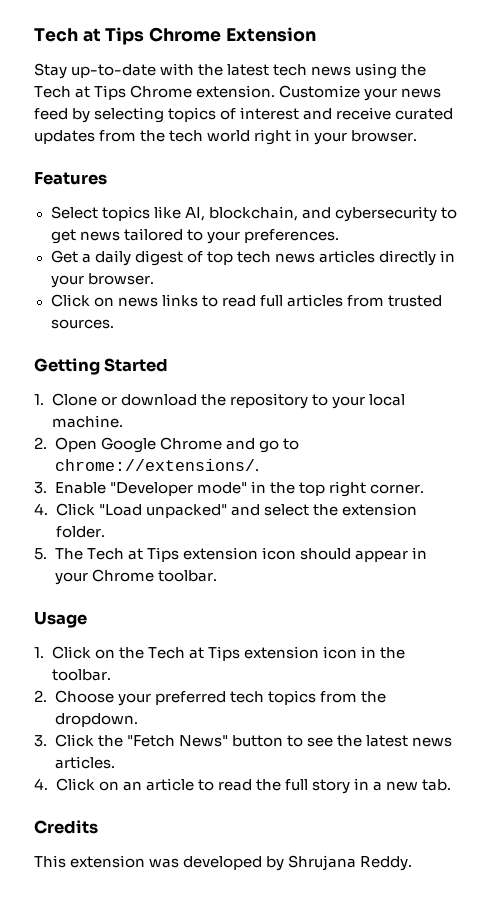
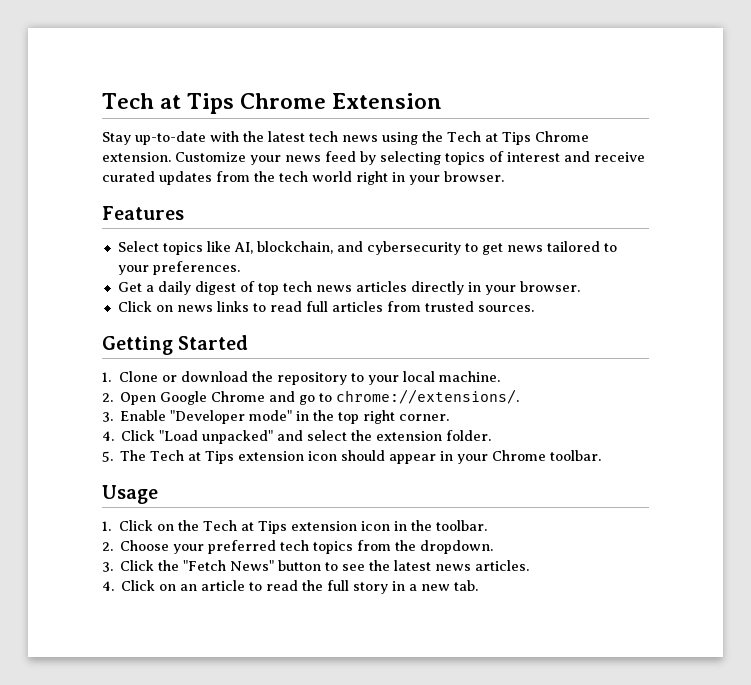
- Credits
- This extension was developed by Shrujana Reddy.

